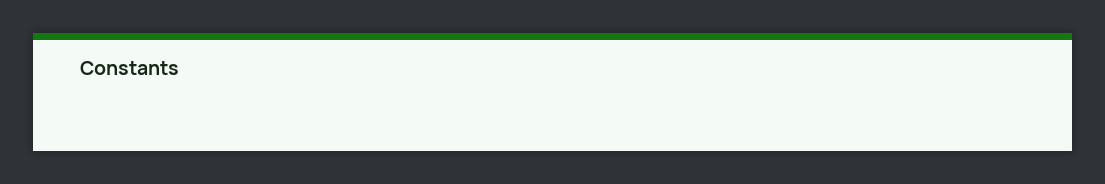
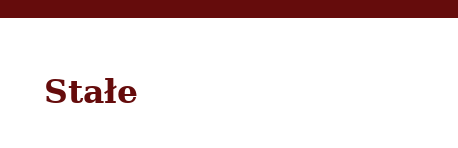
- Constants
+ Stałe

